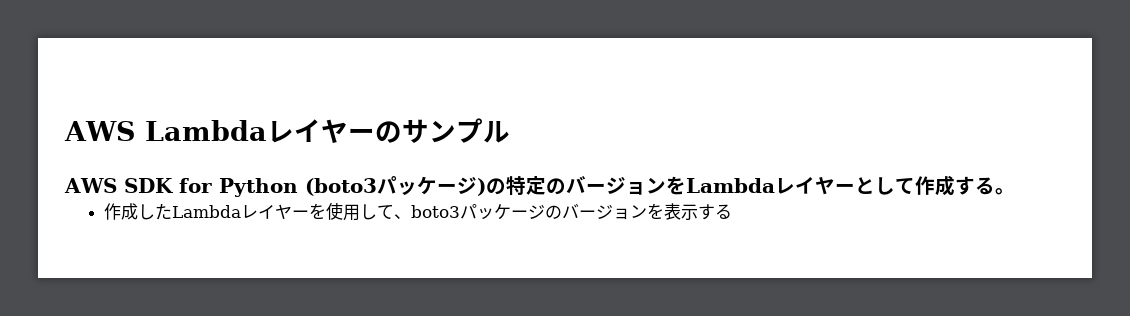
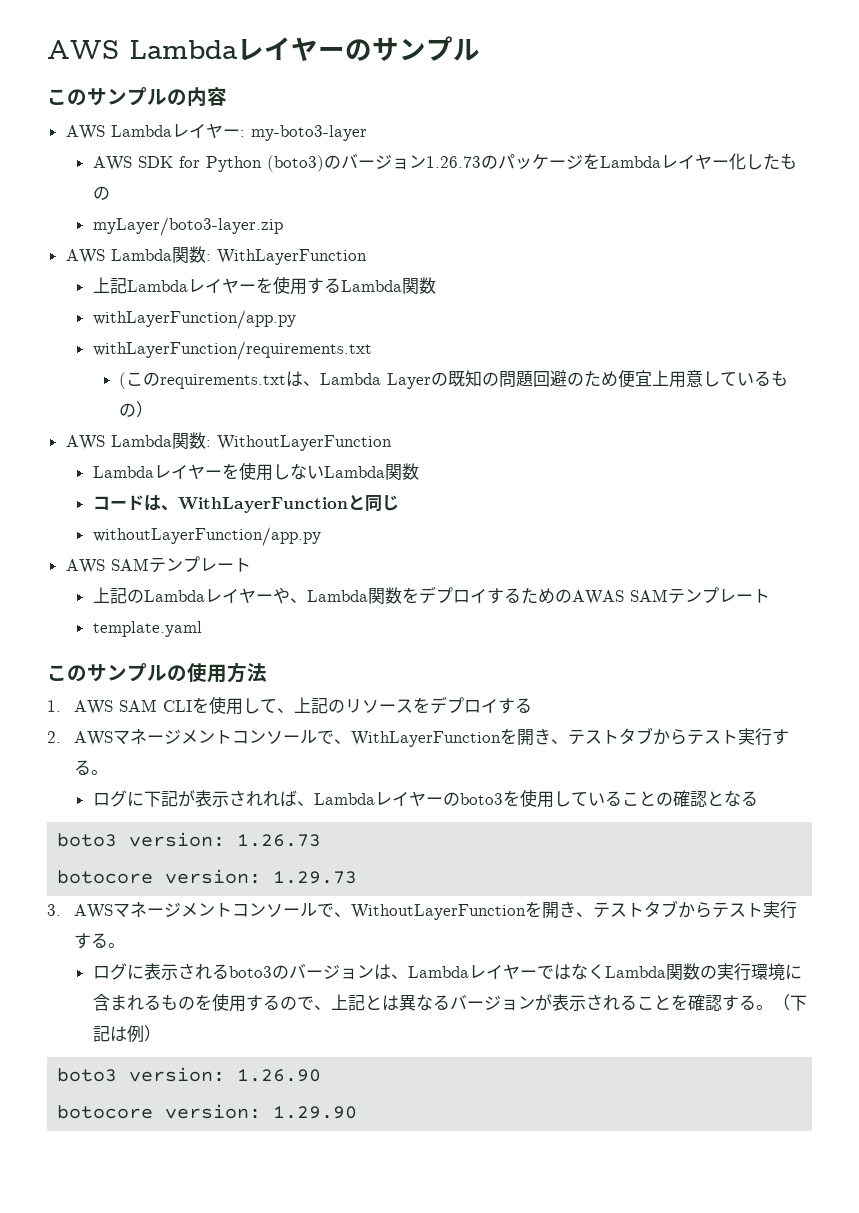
- AWS SDK for Python (boto3パッケージ)の特定のバージョンをLambdaレイヤーとして作成する。
- 作成したLambdaレイヤーを使用して、boto3パッケージのバージョンを表示する
+ このサンプルの内容
+ AWS Lambdaレイヤー: my-boto3-layer
+ AWS SDK for Python (boto3)のバージョン1.26.73のパッケージをLambdaレイヤー化したもの
+ myLayer/boto3-layer.zip
+ AWS Lambda関数: WithLayerFunction
+ 上記Lambdaレイヤーを使用するLambda関数
+ withLayerFunction/app.py
+ withLayerFunction/requirements.txt
+ (このrequirements.txtは、Lambda Layerの既知の問題回避のため便宜上用意しているもの）
+ AWS Lambda関数: WithoutLayerFunction
+ Lambdaレイヤーを使用しないLambda関数
+ コードは、WithLayerFunctionと同じ
+ withoutLayerFunction/app.py
+ AWS SAMテンプレート
+ 上記のLambdaレイヤーや、Lambda関数をデプロイするためのAWAS SAMテンプレート
+ template.yaml
+ このサンプルの使用方法
+ 1. AWS SAM CLIを使用して、上記のリソースをデプロイする
+ 2. AWSマネージメントコンソールで、WithLayerFunctionを開き、テストタブからテスト実行する。
+ ログに下記が表示されれば、Lambdaレイヤーのboto3を使用していることの確認となる
+ boto3 version: 1.26.73
+ botocore version: 1.29.73
+ 3. AWSマネージメントコンソールで、WithoutLayerFunctionを開き、テストタブからテスト実行する。
+ ログに表示されるboto3のバージョンは、LambdaレイヤーではなくLambda関数の実行環境に含まれるものを使用するので、上記とは異なるバージョンが表示されることを確認する。（下記は例）
+ boto3 version: 1.26.90
+ botocore version: 1.29.90

